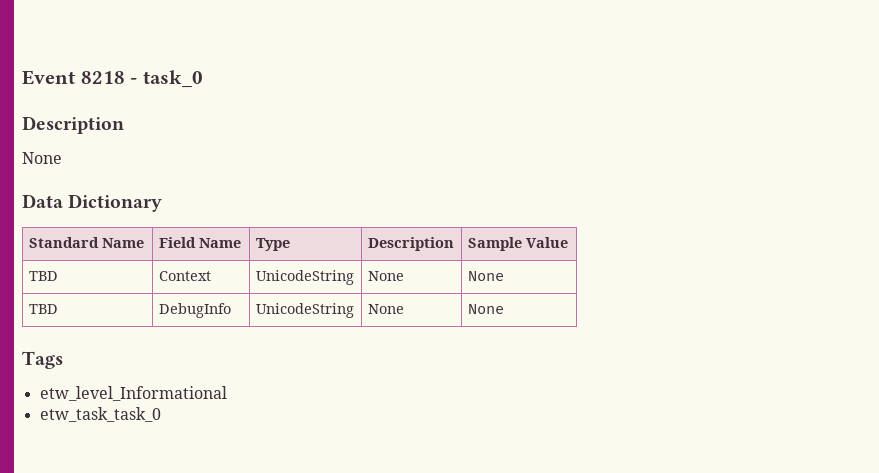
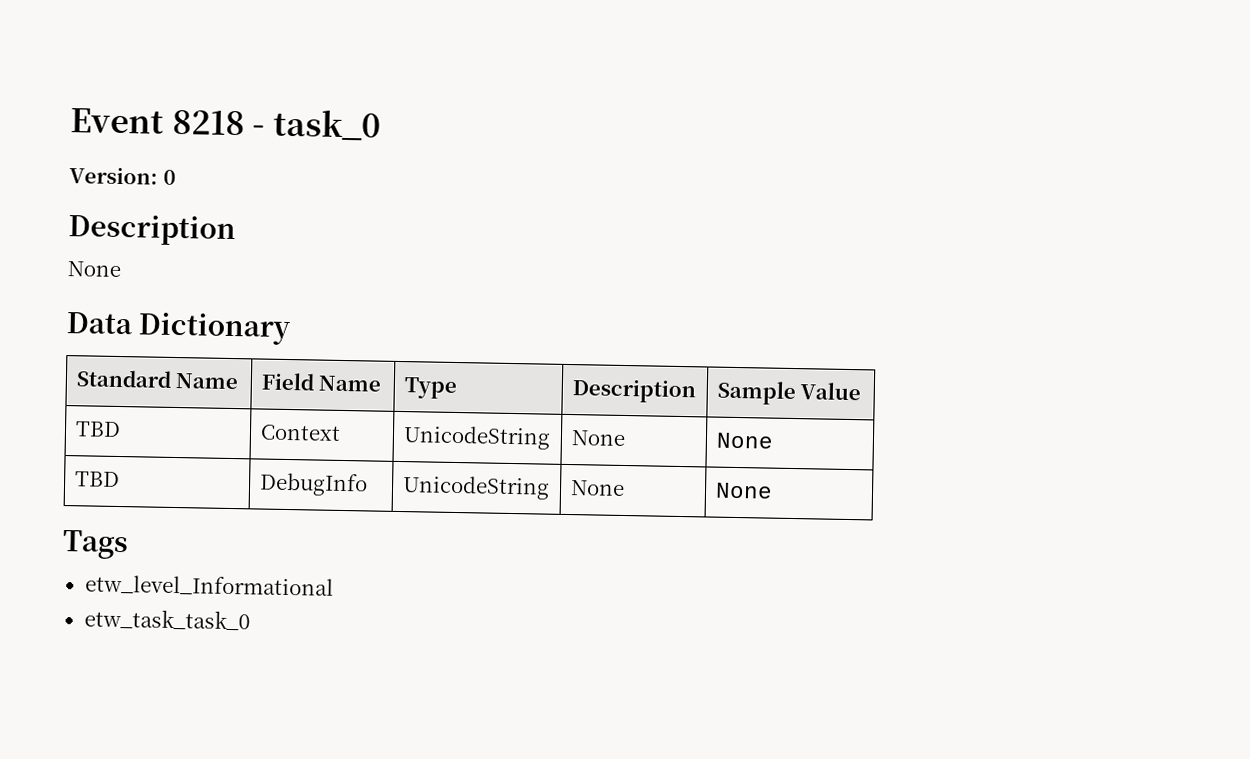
+ Version: 0

